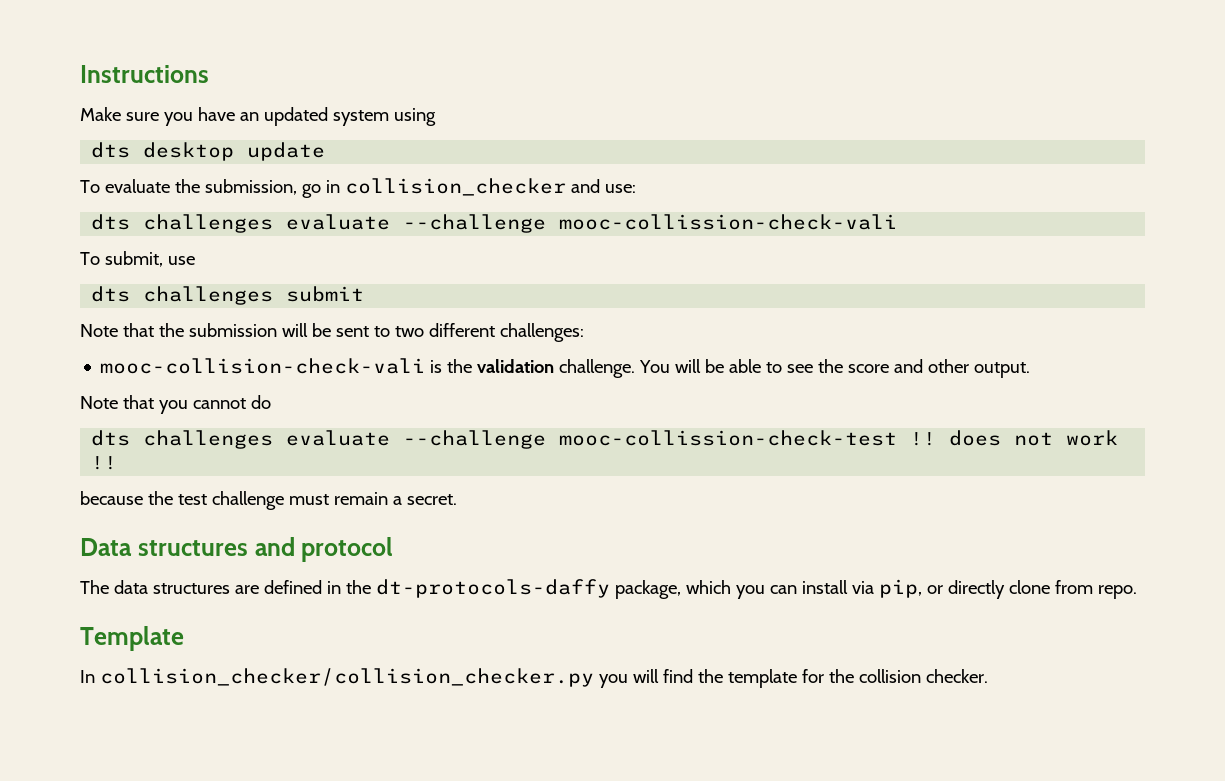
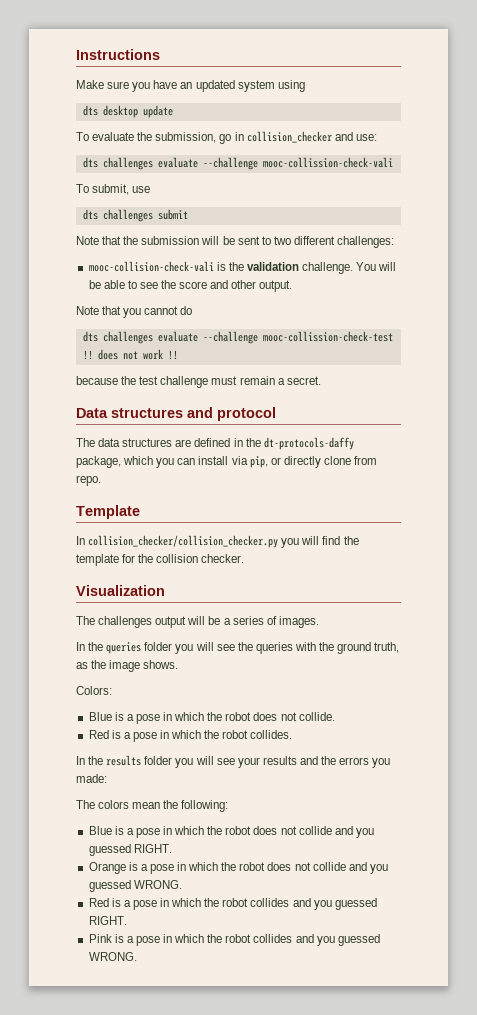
+ Visualization
+ The challenges output will be a series of images.
+ In the queries folder you will see the queries with the ground truth, as the image shows.
+ Colors:
+ Blue is a pose in which the robot does not collide.
+ Red is a pose in which the robot collides.
+ In the results folder you will see your results and the errors you made:
+ The colors mean the following:
+ Blue is a pose in which the robot does not collide and you guessed RIGHT.
+ Orange is a pose in which the robot does not collide and you guessed WRONG.
+ Red is a pose in which the robot collides and you guessed RIGHT.
+ Pink is a pose in which the robot collides and you guessed WRONG.

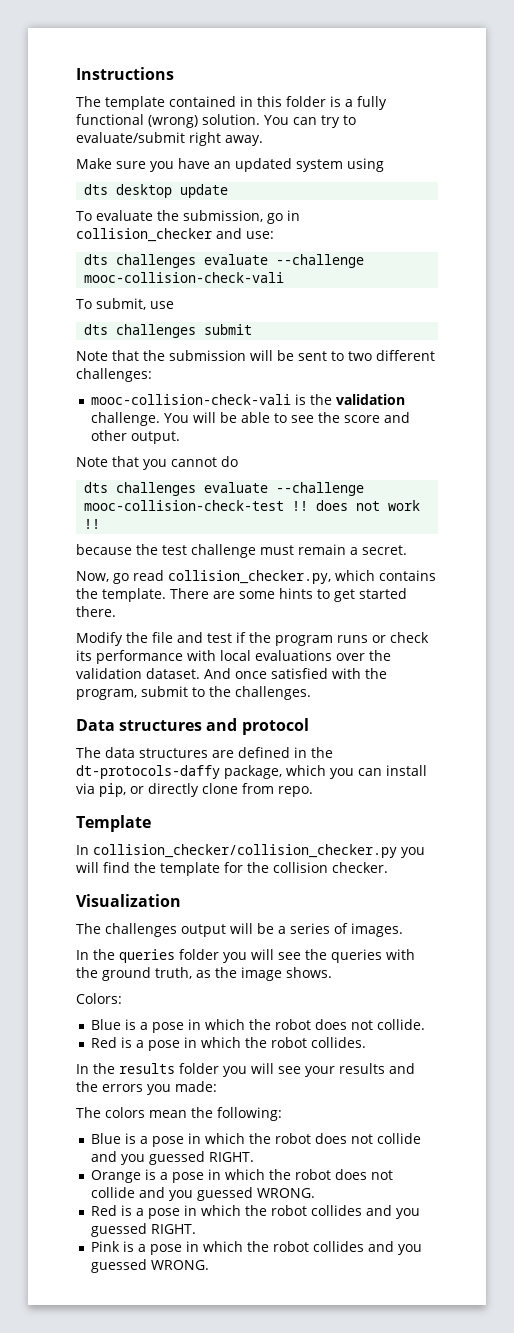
+ The template contained in this folder is a fully functional (wrong) solution. You can try to evaluate/submit right away.
- dts challenges evaluate --challenge mooc-collission-check-vali
+ dts challenges evaluate --challenge mooc-collision-check-vali
- dts challenges evaluate --challenge mooc-collission-check-test !! does not work !!
+ dts challenges evaluate --challenge mooc-collision-check-test !! does not work !!
+ Now, go read collision_checker.py, which contains the template. There are some hints to get started there.
+ Modify the file and test if the program runs or check its performance with local evaluations over the validation dataset. And once satisfied with the program, submit to the challenges.

